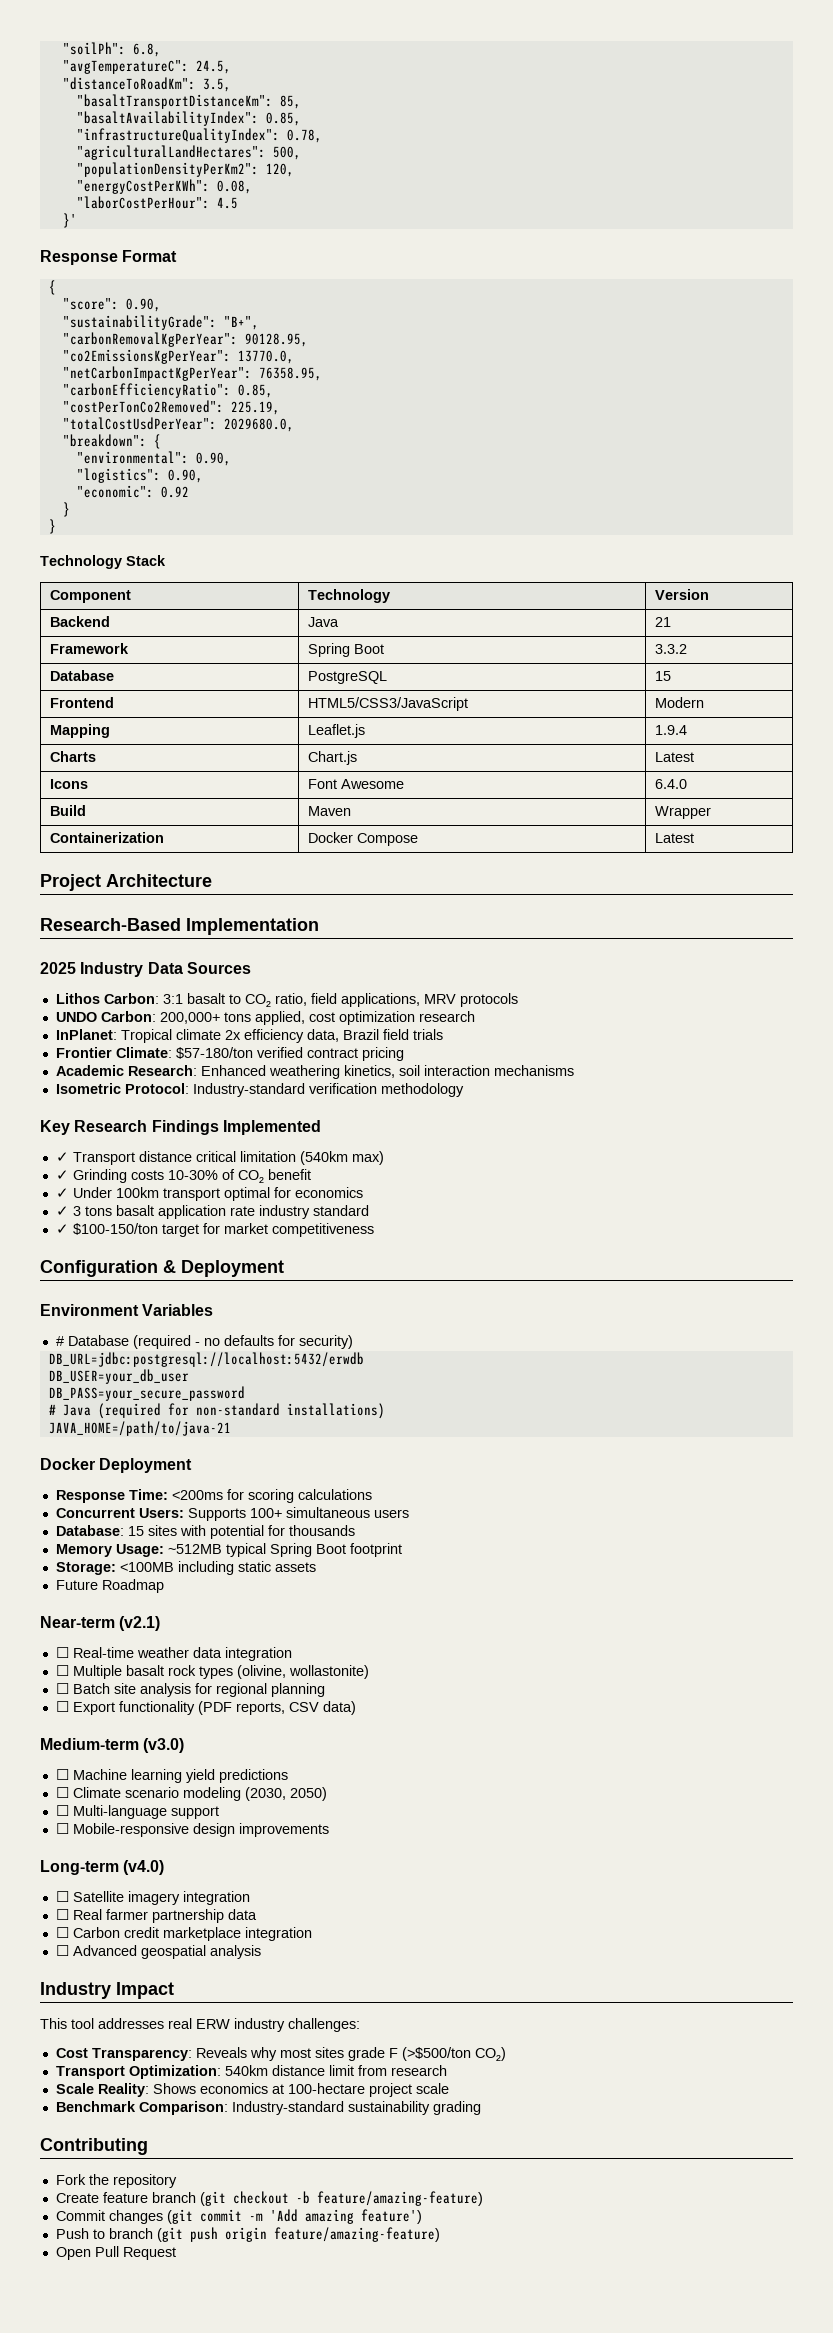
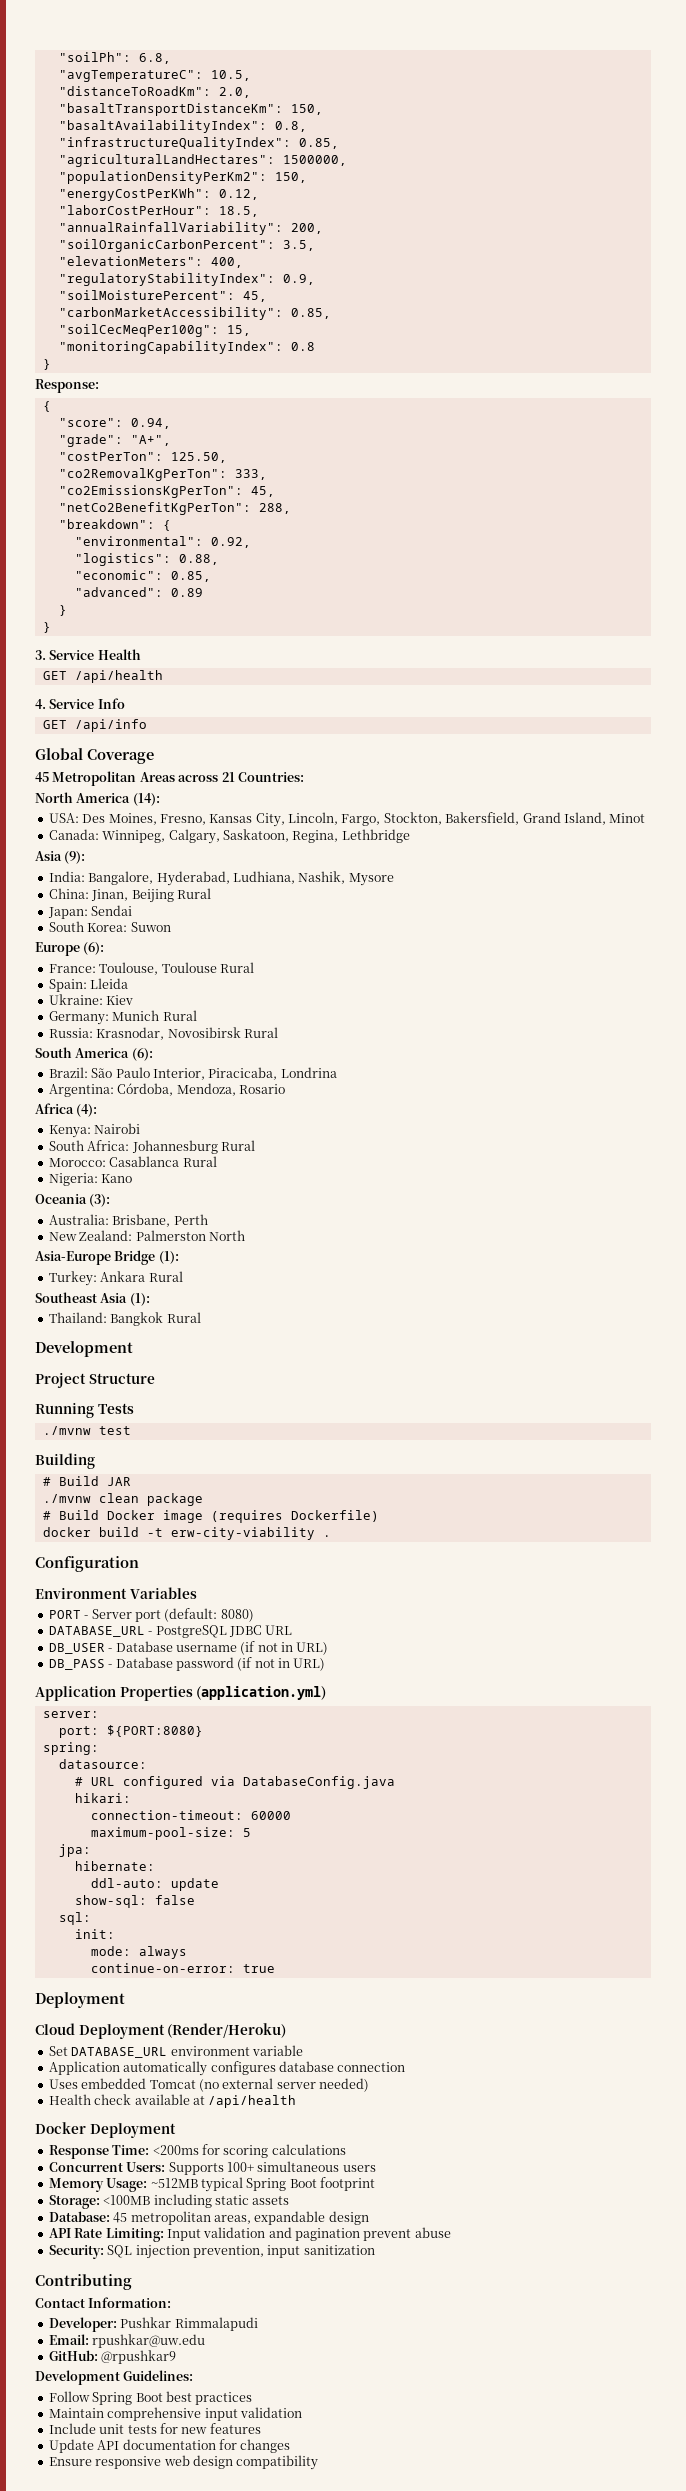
- "avgTemperatureC": 24.5,
+ "avgTemperatureC": 10.5,
- "distanceToRoadKm": 3.5,
- "basaltTransportDistanceKm": 85,
- "basaltAvailabilityIndex": 0.85,
- "infrastructureQualityIndex": 0.78,
- "agriculturalLandHectares": 500,
- "populationDensityPerKm2": 120,
- "energyCostPerKWh": 0.08,
- "laborCostPerHour": 4.5
- }'
- Response Format
+ "distanceToRoadKm": 2.0,
+ "basaltTransportDistanceKm": 150,
+ "basaltAvailabilityIndex": 0.8,
+ "infrastructureQualityIndex": 0.85,
+ "agriculturalLandHectares": 1500000,
+ "populationDensityPerKm2": 150,
+ "energyCostPerKWh": 0.12,
+ "laborCostPerHour": 18.5,
+ "annualRainfallVariability": 200,
+ "soilOrganicCarbonPercent": 3.5,
+ "elevationMeters": 400,
+ "regulatoryStabilityIndex": 0.9,
+ "soilMoisturePercent": 45,
+ "carbonMarketAccessibility": 0.85,
+ "soilCecMeqPer100g": 15,
+ "monitoringCapabilityIndex": 0.8
+ }
+ Response:
  {
- "score": 0.90,
- "sustainabilityGrade": "B+",
- "carbonRemovalKgPerYear": 90128.95,
- "co2EmissionsKgPerYear": 13770.0,
- "netCarbonImpactKgPerYear": 76358.95,
- "carbonEfficiencyRatio": 0.85,
- "costPerTonCo2Removed": 225.19,
- "totalCostUsdPerYear": 2029680.0,
+ "score": 0.94,
+ "grade": "A+",
+ "costPerTon": 125.50,
+ "co2RemovalKgPerTon": 333,
+ "co2EmissionsKgPerTon": 45,
+ "netCo2BenefitKgPerTon": 288,
- "environmental": 0.90,
+ "environmental": 0.92,
- "logistics": 0.90,
+ "logistics": 0.88,
- "economic": 0.92
+ "economic": 0.85,
+ "advanced": 0.89
- Technology Stack
- Component | Technology | Version
- Backend | Java | 21
- Framework | Spring Boot | 3.3.2
- Database | PostgreSQL | 15
- Frontend | HTML5/CSS3/JavaScript | Modern
- Mapping | Leaflet.js | 1.9.4
- Charts | Chart.js | Latest
- Icons | Font Awesome | 6.4.0
- Build | Maven | Wrapper
- Containerization | Docker Compose | Latest
- Project Architecture
- Research-Based Implementation
- 2025 Industry Data Sources
- Lithos Carbon: 3:1 basalt to CO₂ ratio, field applications, MRV protocols
- UNDO Carbon: 200,000+ tons applied, cost optimization research
- InPlanet: Tropical climate 2x efficiency data, Brazil field trials
- Frontier Climate: $57-180/ton verified contract pricing
- Academic Research: Enhanced weathering kinetics, soil interaction mechanisms
- Isometric Protocol: Industry-standard verification methodology
- Key Research Findings Implemented
- ✓ Transport distance critical limitation (540km max)
- ✓ Grinding costs 10-30% of CO₂ benefit
- ✓ Under 100km transport optimal for economics
- ✓ 3 tons basalt application rate industry standard
- ✓ $100-150/ton target for market competitiveness
+ 3. Service Health
+ GET /api/health
+ 4. Service Info
+ GET /api/info
+ Global Coverage
+ 45 Metropolitan Areas across 21 Countries:
+ North America (14):
+ USA: Des Moines, Fresno, Kansas City, Lincoln, Fargo, Stockton, Bakersfield, Grand Island, Minot
+ Canada: Winnipeg, Calgary, Saskatoon, Regina, Lethbridge
+ Asia (9):
+ India: Bangalore, Hyderabad, Ludhiana, Nashik, Mysore
+ China: Jinan, Beijing Rural
+ Japan: Sendai
+ South Korea: Suwon
+ Europe (6):
+ France: Toulouse, Toulouse Rural
+ Spain: Lleida
+ Ukraine: Kiev
+ Germany: Munich Rural
+ Russia: Krasnodar, Novosibirsk Rural
+ South America (6):
+ Brazil: São Paulo Interior, Piracicaba, Londrina
+ Argentina: Córdoba, Mendoza, Rosario
+ Africa (4):
+ Kenya: Nairobi
+ South Africa: Johannesburg Rural
+ Morocco: Casablanca Rural
+ Nigeria: Kano
+ Oceania (3):
+ Australia: Brisbane, Perth
+ New Zealand: Palmerston North
+ Asia-Europe Bridge (1):
+ Turkey: Ankara Rural
+ Southeast Asia (1):
+ Thailand: Bangkok Rural
+ Development
+ Project Structure
+ Running Tests
+ ./mvnw test
+ Building
+ # Build JAR
+ ./mvnw clean package
+ # Build Docker image (requires Dockerfile)
+ docker build -t erw-city-viability .
- Configuration & Deployment
+ Configuration
- # Database (required - no defaults for security)
- DB_URL=jdbc:postgresql://localhost:5432/erwdb
- DB_USER=your_db_user
- DB_PASS=your_secure_password
- # Java (required for non-standard installations)
- JAVA_HOME=/path/to/java-21
+ PORT - Server port (default: 8080)
+ DATABASE_URL - PostgreSQL JDBC URL
+ DB_USER - Database username (if not in URL)
+ DB_PASS - Database password (if not in URL)
+ Application Properties (application.yml)
+ server:
+ port: ${PORT:8080}
+ spring:
+ datasource:
+ # URL configured via DatabaseConfig.java
+ hikari:
+ connection-timeout: 60000
+ maximum-pool-size: 5
+ jpa:
+ hibernate:
+ ddl-auto: update
+ show-sql: false
+ sql:
+ init:
+ mode: always
+ continue-on-error: true
+ Deployment
+ Cloud Deployment (Render/Heroku)
+ Set DATABASE_URL environment variable
+ Application automatically configures database connection
+ Uses embedded Tomcat (no external server needed)
+ Health check available at /api/health
- Database: 15 sites with potential for thousands
- Future Roadmap
- Near-term (v2.1)
- ☐ Real-time weather data integration
- ☐ Multiple basalt rock types (olivine, wollastonite)
- ☐ Batch site analysis for regional planning
- ☐ Export functionality (PDF reports, CSV data)
- Medium-term (v3.0)
- ☐ Machine learning yield predictions
- ☐ Climate scenario modeling (2030, 2050)
- ☐ Multi-language support
- ☐ Mobile-responsive design improvements
- Long-term (v4.0)
- ☐ Satellite imagery integration
- ☐ Real farmer partnership data
- ☐ Carbon credit marketplace integration
- ☐ Advanced geospatial analysis
- Industry Impact
- This tool addresses real ERW industry challenges:
- Cost Transparency: Reveals why most sites grade F (>$500/ton CO₂)
- Transport Optimization: 540km distance limit from research
- Scale Reality: Shows economics at 100-hectare project scale
- Benchmark Comparison: Industry-standard sustainability grading
+ Database: 45 metropolitan areas, expandable design
+ API Rate Limiting: Input validation and pagination prevent abuse
+ Security: SQL injection prevention, input sanitization
  Contributing
- Fork the repository
- Create feature branch (git checkout -b feature/amazing-feature)
- Commit changes (git commit -m 'Add amazing feature')
- Push to branch (git push origin feature/amazing-feature)
- Open Pull Request
+ Contact Information:
+ Developer: Pushkar Rimmalapudi
+ Email: rpushkar@uw.edu
+ GitHub: @rpushkar9
+ Development Guidelines:
+ Follow Spring Boot best practices
+ Maintain comprehensive input validation
+ Include unit tests for new features
+ Update API documentation for changes
+ Ensure responsive web design compatibility

